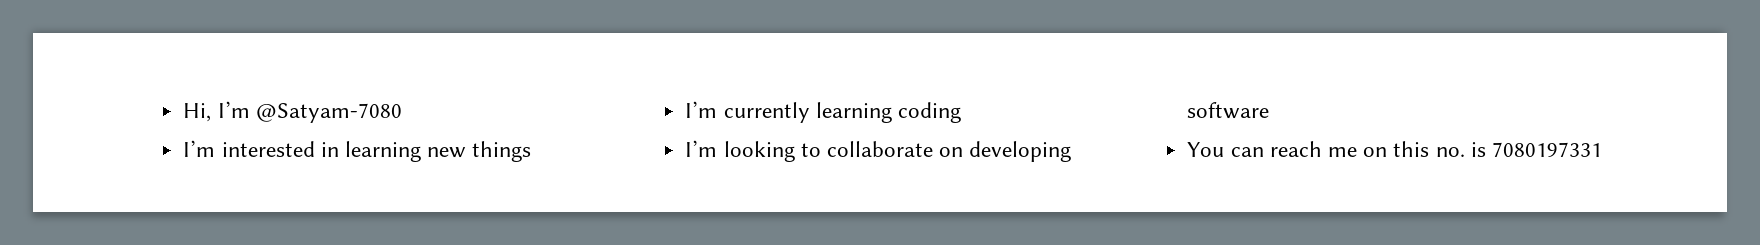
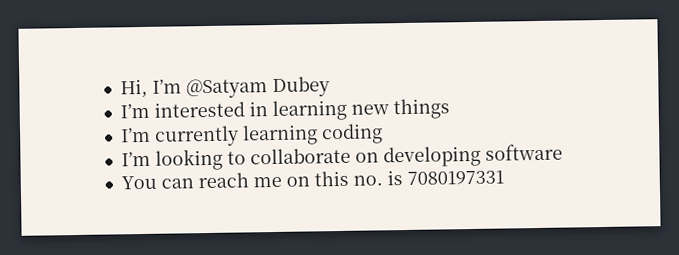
- Hi, I’m @Satyam-7080
+ Hi, I’m @Satyam Dubey

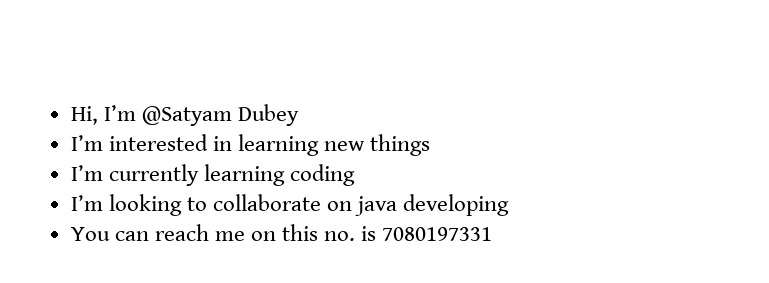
- I’m looking to collaborate on developing software
+ I’m looking to collaborate on java developing

